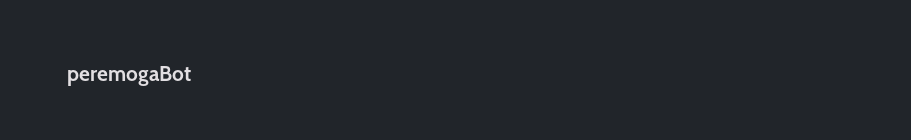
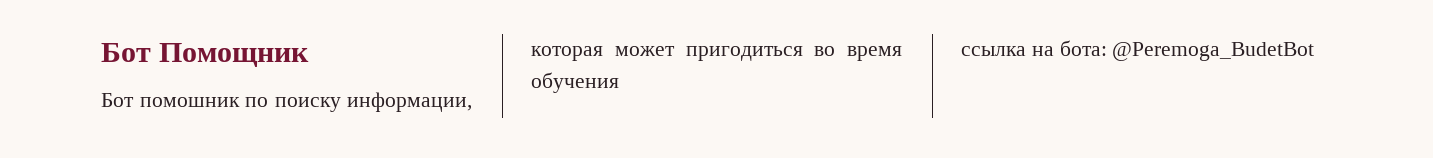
- peremogaBot
+ Бот Помощник
+ Бот помошник по поиску информации, которая может пригодиться во время обучения
+ ссылка на бота: @Peremoga_BudetBot

